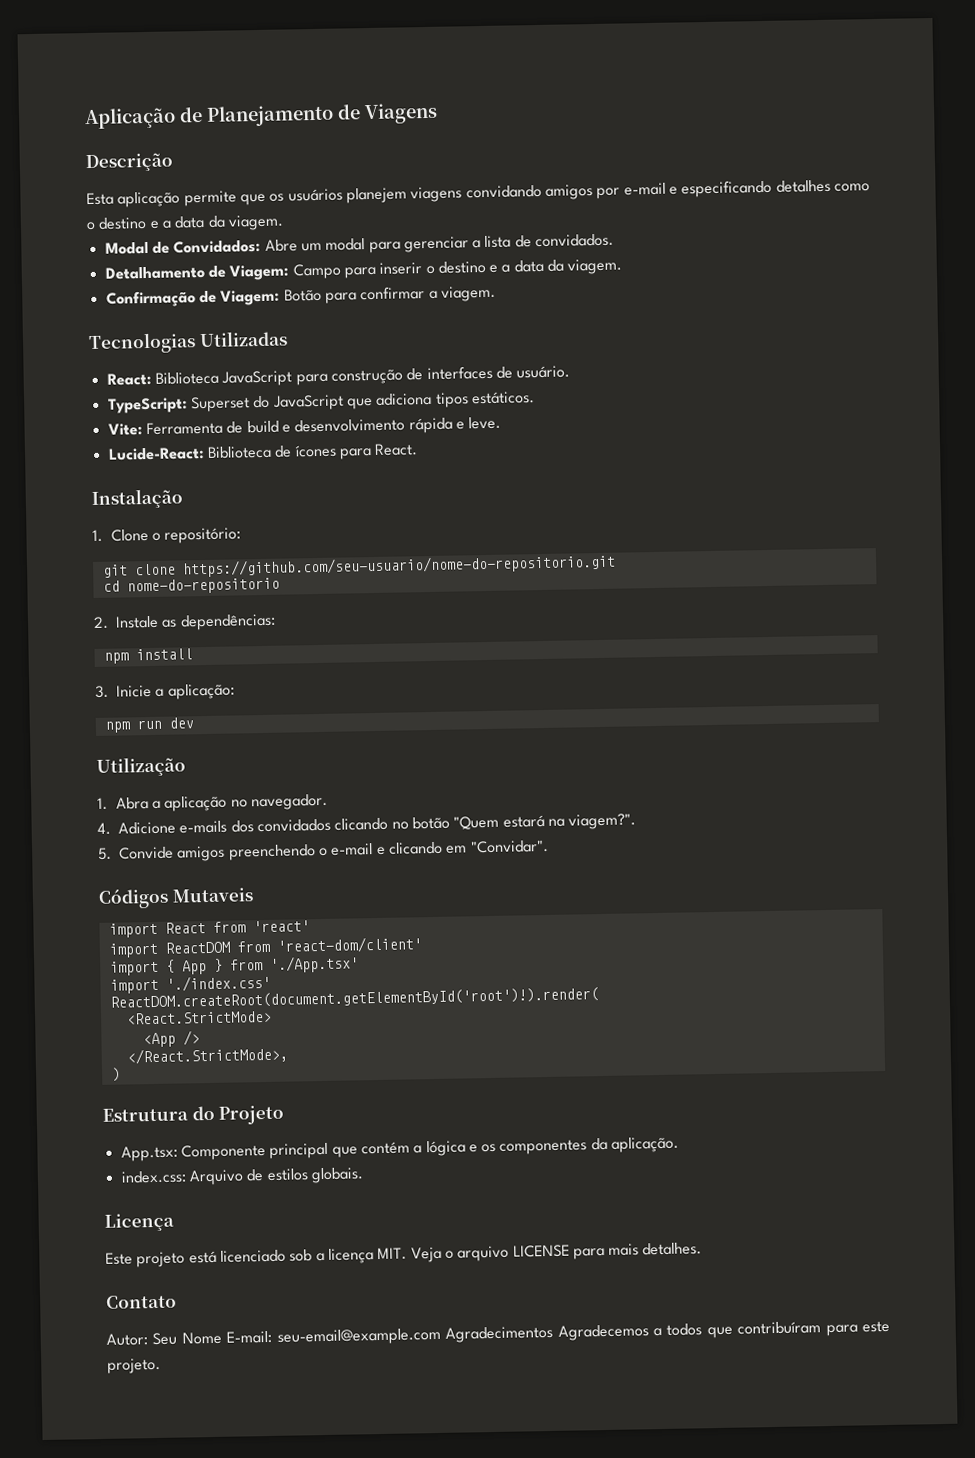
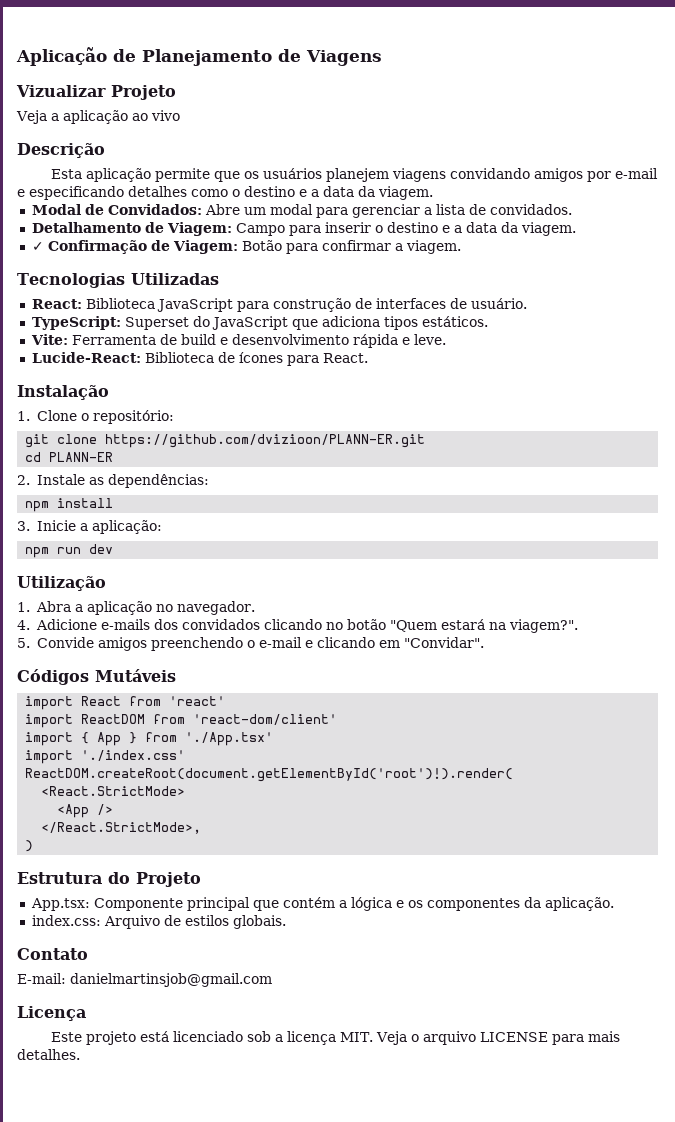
+ Vizualizar Projeto
+ Veja a aplicação ao vivo
- Confirmação de Viagem: Botão para confirmar a viagem.
+ ✓ Confirmação de Viagem: Botão para confirmar a viagem.
- git clone https://github.com/seu-usuario/nome-do-repositorio.git
+ git clone https://github.com/dvizioon/PLANN-ER.git
- cd nome-do-repositorio
+ cd PLANN-ER
- Códigos Mutaveis
+ Códigos Mutáveis
+ Contato
+ E-mail: danielmartinsjob@gmail.com
- Contato
- Autor: Seu Nome E-mail: seu-email@example.com Agradecimentos Agradecemos a todos que contribuíram para este projeto.

